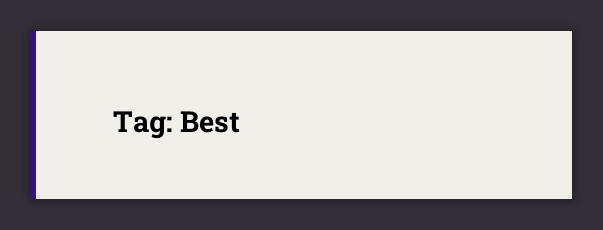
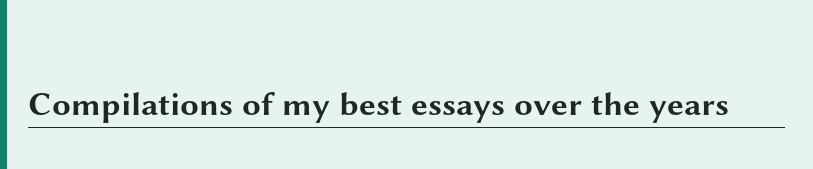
- Tag: Best
+ Compilations of my best essays over the years

